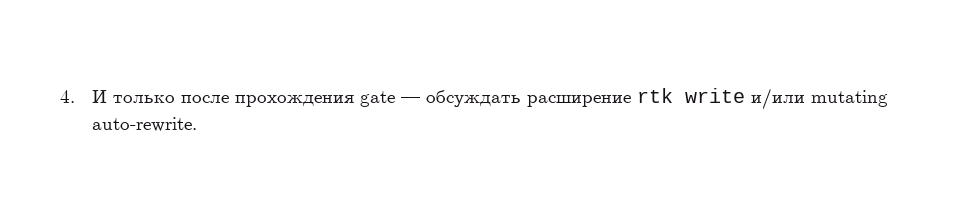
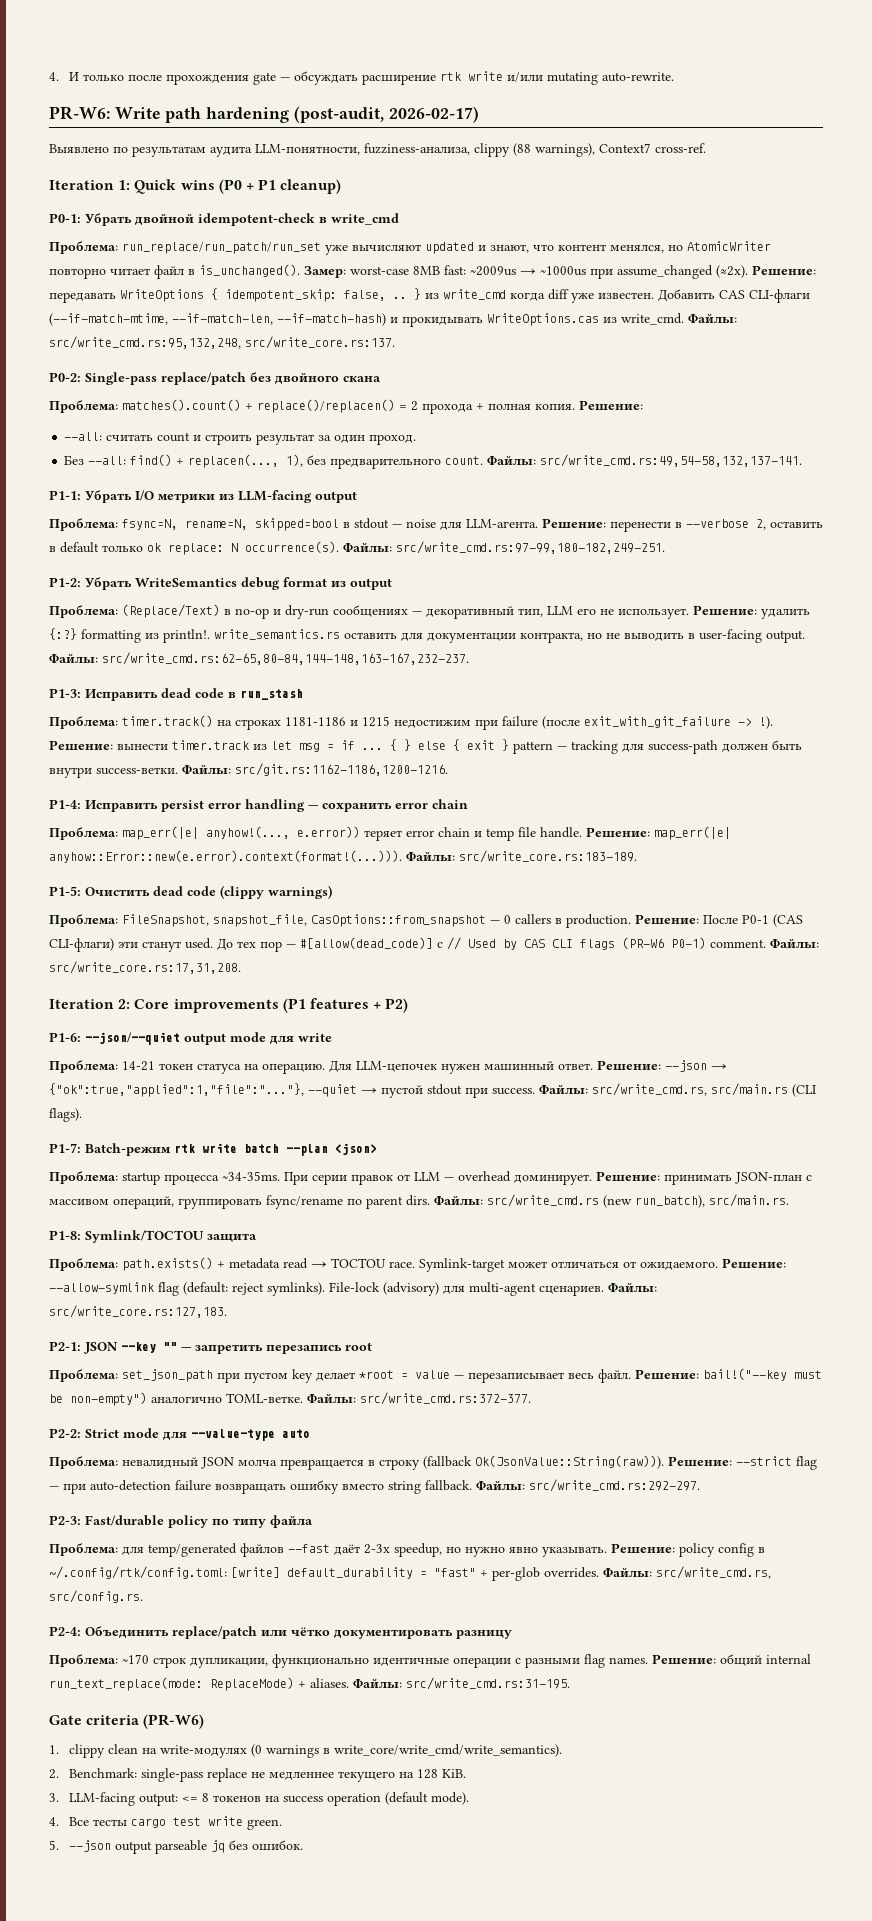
+ PR-W6: Write path hardening (post-audit, 2026-02-17)
+ Выявлено по результатам аудита LLM-понятности, fuzziness-анализа, clippy (88 warnings), Context7 cross-ref.
+ Iteration 1: Quick wins (P0 + P1 cleanup)
+ P0-1: Убрать двойной idempotent-check в write_cmd
+ Проблема: run_replace/run_patch/run_set уже вычисляют updated и знают, что контент менялся, но AtomicWriter повторно читает файл в is_unchanged(). Замер: worst-case 8MB fast: ~2009us → ~1000us при assume_changed (≈2x). Решение: передавать WriteOptions { idempotent_skip: false, .. } из write_cmd когда diff уже известен. Добавить CAS CLI-флаги (--if-match-mtime, --if-match-len, --if-match-hash) и прокидывать WriteOptions.cas из write_cmd. Файлы: src/write_cmd.rs:95,132,248, src/write_core.rs:137.
+ P0-2: Single-pass replace/patch без двойного скана
+ Проблема: matches().count() + replace()/replacen() = 2 прохода + полная копия. Решение:
+ --all: считать count и строить результат за один проход.
+ Без --all: find() + replacen(..., 1), без предварительного count. Файлы: src/write_cmd.rs:49,54-58,132,137-141.
+ P1-1: Убрать I/O метрики из LLM-facing output
+ Проблема: fsync=N, rename=N, skipped=bool в stdout — noise для LLM-агента. Решение: перенести в --verbose 2, оставить в default только ok replace: N occurrence(s). Файлы: src/write_cmd.rs:97-99,180-182,249-251.
+ P1-2: Убрать WriteSemantics debug format из output
+ Проблема: (Replace/Text) в no-op и dry-run сообщениях — декоративный тип, LLM его не использует. Решение: удалить {:?} formatting из println!. write_semantics.rs оставить для документации контракта, но не выводить в user-facing output. Файлы: src/write_cmd.rs:62-65,80-84,144-148,163-167,232-237.
+ P1-3: Исправить dead code в run_stash
+ Проблема: timer.track() на строках 1181-1186 и 1215 недостижим при failure (после exit_with_git_failure -> !). Решение: вынести timer.track из let msg = if ... { } else { exit } pattern — tracking для success-path должен быть внутри success-ветки. Файлы: src/git.rs:1162-1186,1200-1216.
+ P1-4: Исправить persist error handling — сохранить error chain
+ Проблема: map_err(|e| anyhow!(..., e.error)) теряет error chain и temp file handle. Решение: map_err(|e| anyhow::Error::new(e.error).context(format!(...))). Файлы: src/write_core.rs:183-189.
+ P1-5: Очистить dead code (clippy warnings)
+ Проблема: FileSnapshot, snapshot_file, CasOptions::from_snapshot — 0 callers в production. Решение: После P0-1 (CAS CLI-флаги) эти станут used. До тех пор — #[allow(dead_code)] с // Used by CAS CLI flags (PR-W6 P0-1) comment. Файлы: src/write_core.rs:17,31,208.
+ Iteration 2: Core improvements (P1 features + P2)
+ P1-6: --json/--quiet output mode для write
+ Проблема: 14-21 токен статуса на операцию. Для LLM-цепочек нужен машинный ответ. Решение: --json → {"ok":true,"applied":1,"file":"..."}, --quiet → пустой stdout при success. Файлы: src/write_cmd.rs, src/main.rs (CLI flags).
+ P1-7: Batch-режим rtk write batch --plan <json>
+ Проблема: startup процесса ~34-35ms. При серии правок от LLM — overhead доминирует. Решение: принимать JSON-план с массивом операций, группировать fsync/rename по parent dirs. Файлы: src/write_cmd.rs (new run_batch), src/main.rs.
+ P1-8: Symlink/TOCTOU защита
+ Проблема: path.exists() + metadata read → TOCTOU race. Symlink-target может отличаться от ожидаемого. Решение: --allow-symlink flag (default: reject symlinks). File-lock (advisory) для multi-agent сценариев. Файлы: src/write_core.rs:127,183.
+ P2-1: JSON --key "" — запретить перезапись root
+ Проблема: set_json_path при пустом key делает *root = value — перезаписывает весь файл. Решение: bail!("--key must be non-empty") аналогично TOML-ветке. Файлы: src/write_cmd.rs:372-377.
+ P2-2: Strict mode для --value-type auto
+ Проблема: невалидный JSON молча превращается в строку (fallback Ok(JsonValue::String(raw))). Решение: --strict flag — при auto-detection failure возвращать ошибку вместо string fallback. Файлы: src/write_cmd.rs:292-297.
+ P2-3: Fast/durable policy по типу файла
+ Проблема: для temp/generated файлов --fast даёт 2-3x speedup, но нужно явно указывать. Решение: policy config в ~/.config/rtk/config.toml: [write] default_durability = "fast" + per-glob overrides. Файлы: src/write_cmd.rs, src/config.rs.
+ P2-4: Объединить replace/patch или чётко документировать разницу
+ Проблема: ~170 строк дупликации, функционально идентичные операции с разными flag names. Решение: общий internal run_text_replace(mode: ReplaceMode) + aliases. Файлы: src/write_cmd.rs:31-195.
+ Gate criteria (PR-W6)
+ 1. clippy clean на write-модулях (0 warnings в write_core/write_cmd/write_semantics).
+ 2. Benchmark: single-pass replace не медленнее текущего на 128 KiB.
+ 3. LLM-facing output: <= 8 токенов на success operation (default mode).
+ 4. Все тесты cargo test write green.
+ 5. --json output parseable jq без ошибок.

